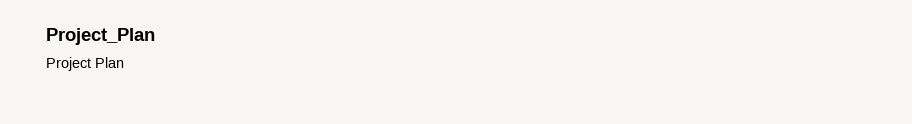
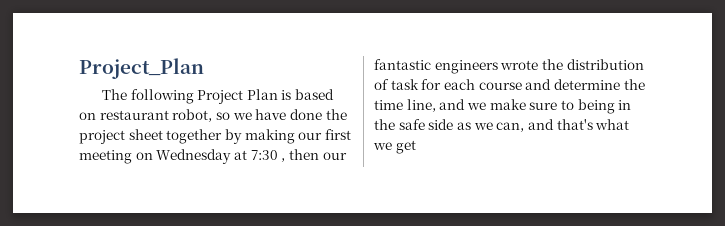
- Project Plan
+ The following Project Plan is based on restaurant robot, so we have done the project sheet together by making our first meeting on Wednesday at 7:30 , then our fantastic engineers wrote the distribution of task for each course and determine the time line, and we make sure to being in the safe side as we can, and that's what we get

